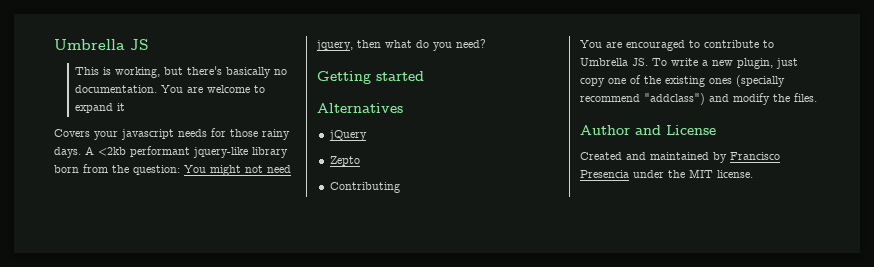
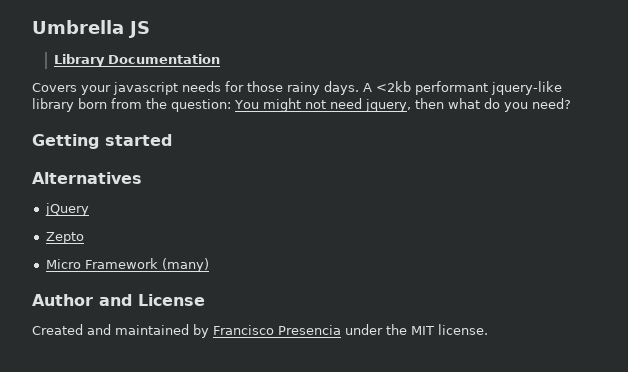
- This is working, but there's basically no documentation. You are welcome to expand it
+ Library Documentation
- Contributing
- You are encouraged to contribute to Umbrella JS. To write a new plugin, just copy one of the existing ones (specially recommend "addclass") and modify the files.
+ Micro Framework (many)

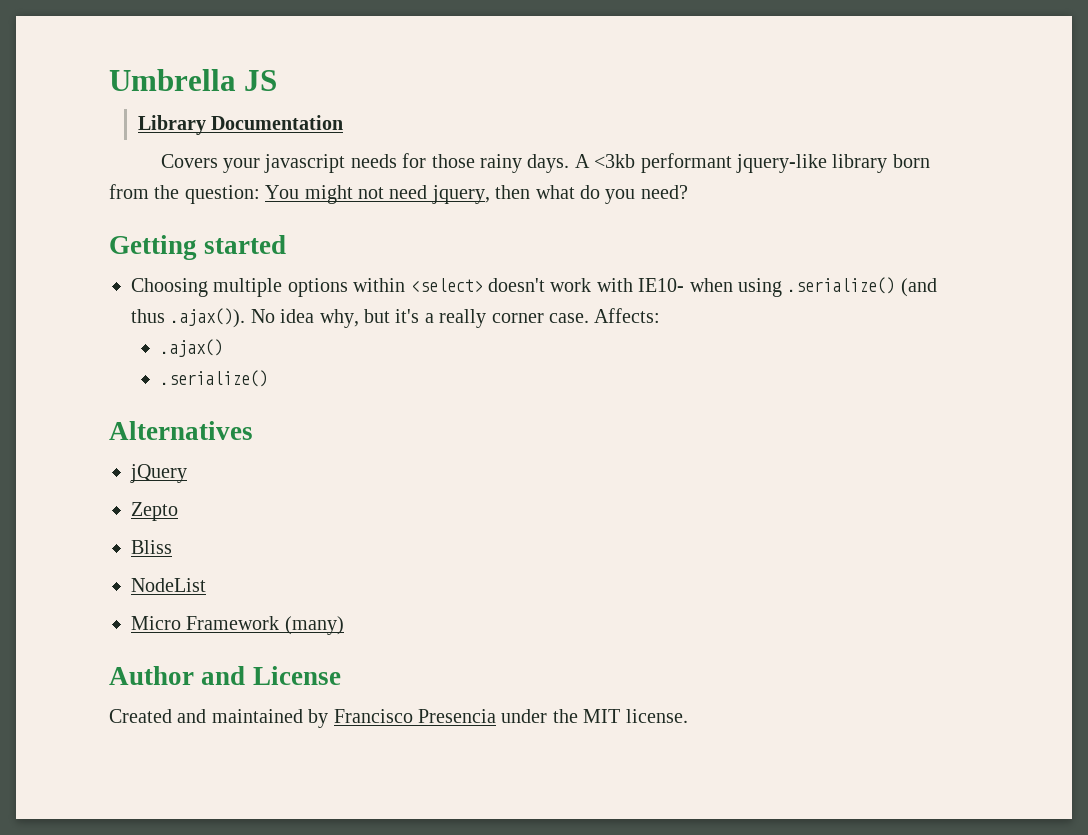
- A <2kb performant jquery-like library born from the question: You might not need jquery, then what do you need?
+ A <3kb performant jquery-like library born from the question: You might not need jquery, then what do you need?
+ Choosing multiple options within <select> doesn't work with IE10- when using .serialize() (and thus .ajax()). No idea why, but it's a really corner case. Affects:
+ .ajax()
+ .serialize()
+ Bliss
+ NodeList

